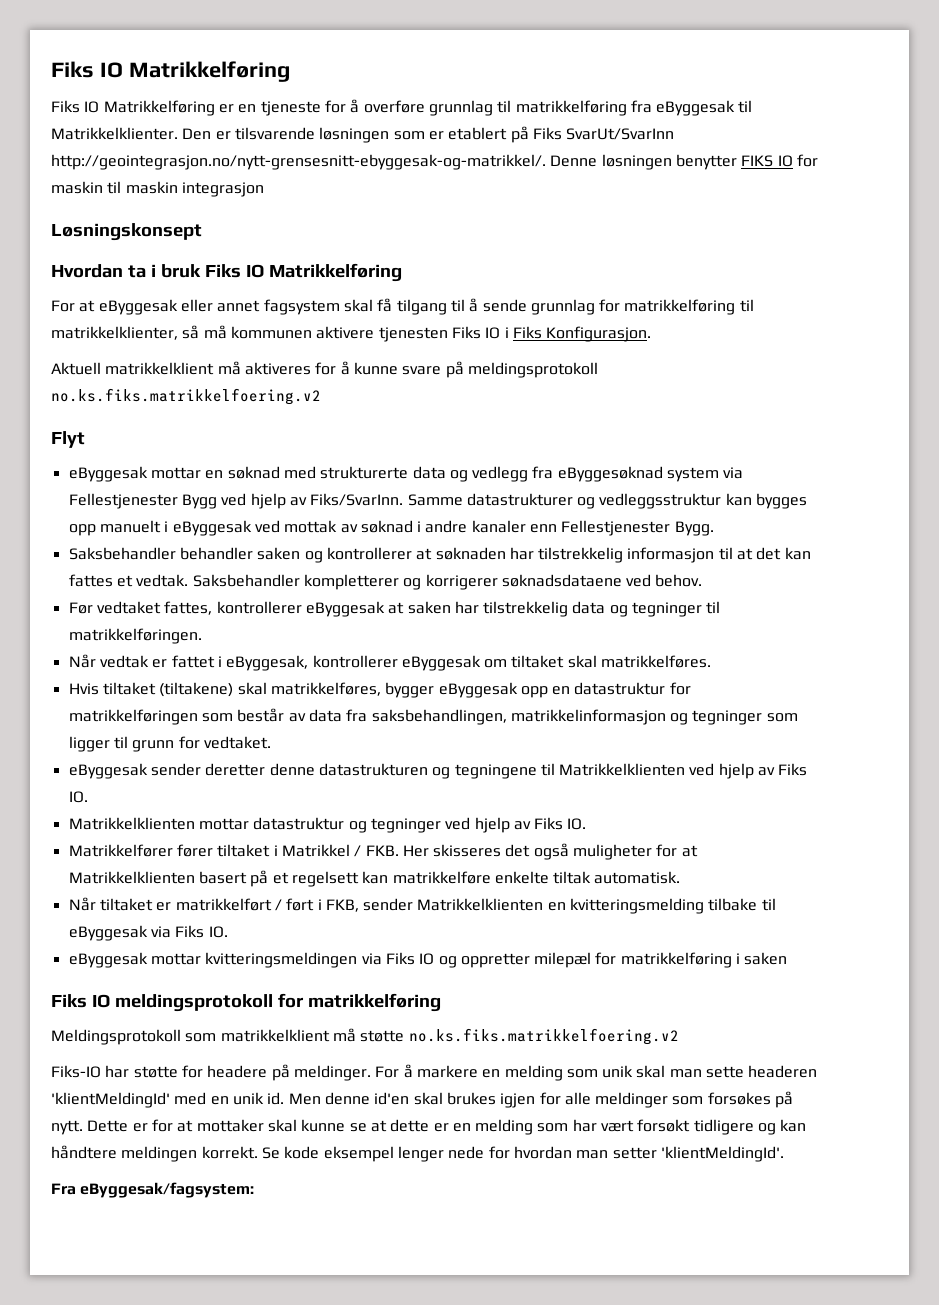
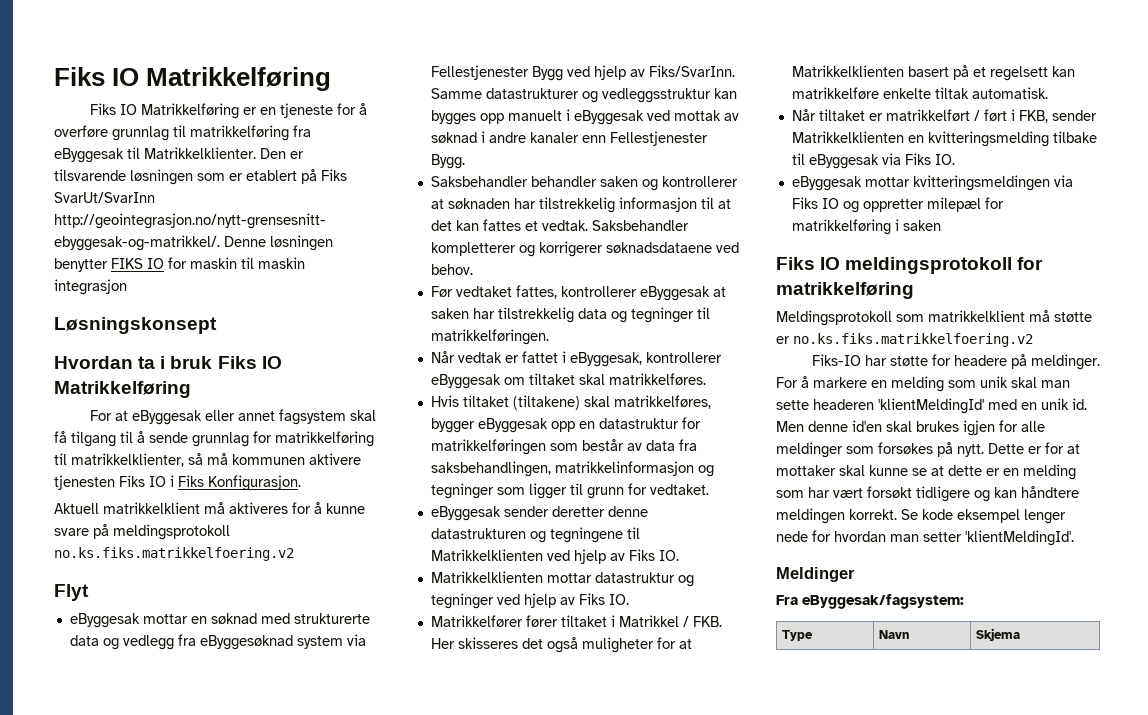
- Meldingsprotokoll som matrikkelklient må støtte no.ks.fiks.matrikkelfoering.v2
+ Meldingsprotokoll som matrikkelklient må støtte er no.ks.fiks.matrikkelfoering.v2
+ Meldinger
+ Type | Navn | Skjema

